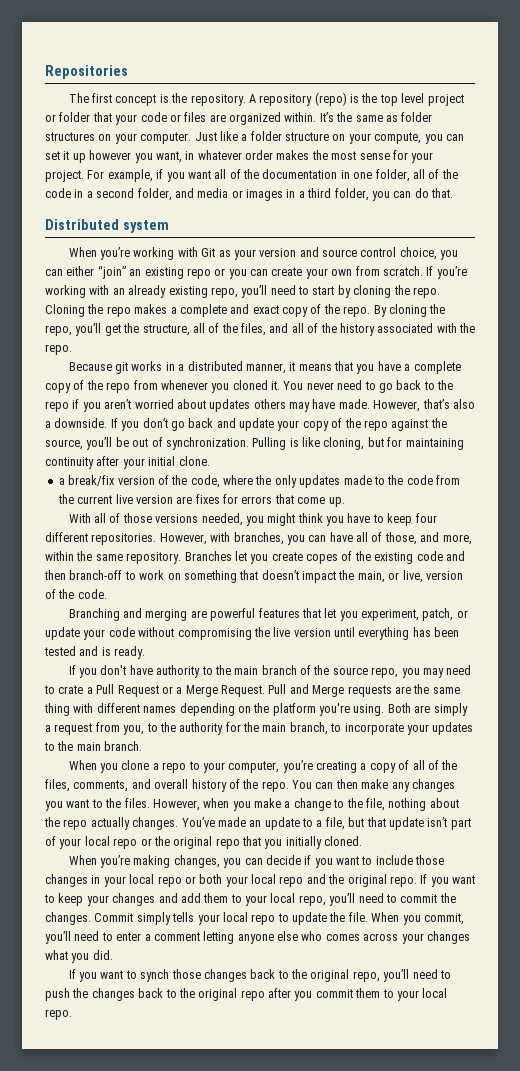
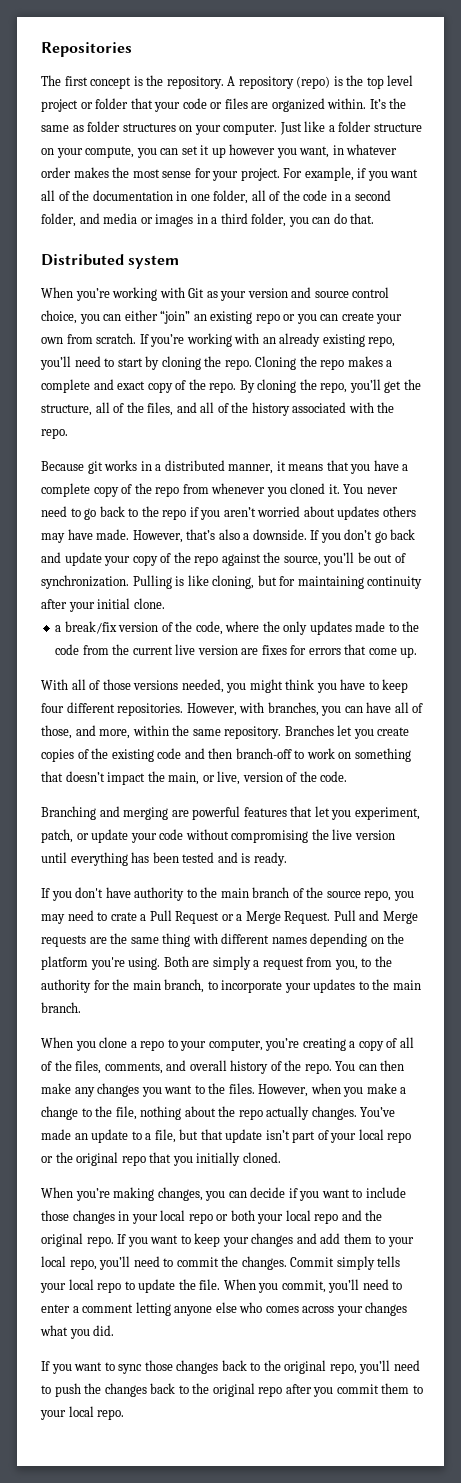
- Branches let you create copes of the existing code and then branch-off to work on something that doesn’t impact the main, or live, version of the code.
+ Branches let you create copies of the existing code and then branch-off to work on something that doesn’t impact the main, or live, version of the code.
- If you want to synch those changes back to the original repo, you’ll need to push the changes back to the original repo after you commit them to your local repo.
+ If you want to sync those changes back to the original repo, you’ll need to push the changes back to the original repo after you commit them to your local repo.

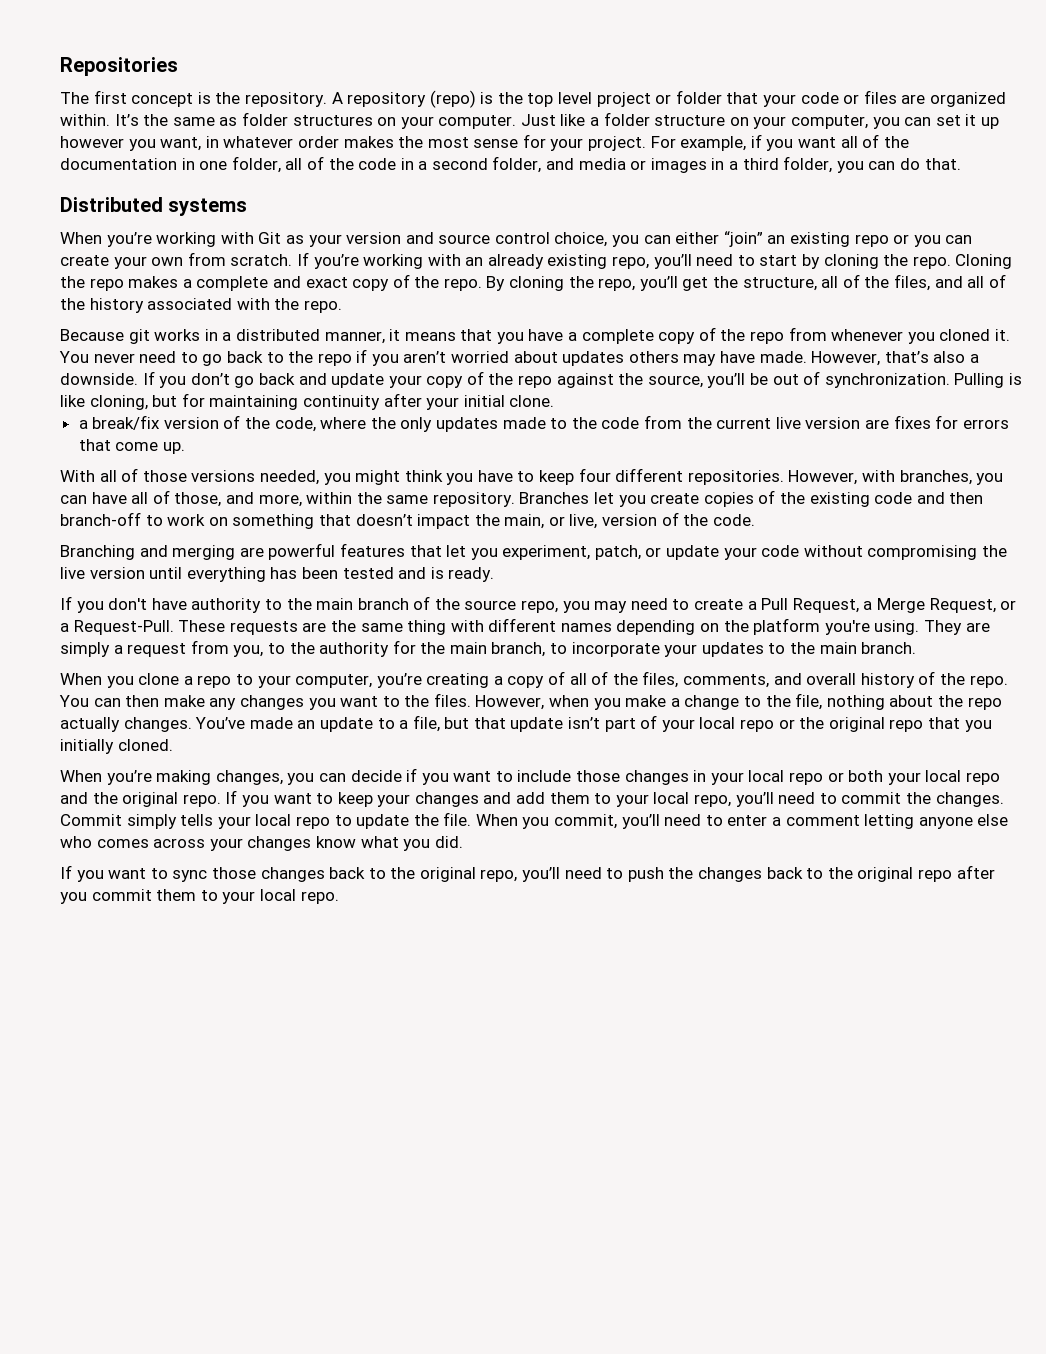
- Just like a folder structure on your compute, you can set it up however you want, in whatever order makes the most sense for your project.
+ Just like a folder structure on your computer, you can set it up however you want, in whatever order makes the most sense for your project.
- Distributed system
+ Distributed systems
- If you don't have authority to the main branch of the source repo, you may need to crate a Pull Request or a Merge Request. Pull and Merge requests are the same thing with different names depending on the platform you're using.
+ If you don't have authority to the main branch of the source repo, you may need to create a Pull Request, a Merge Request, or a Request-Pull. These requests are the same thing with different names depending on the platform you're using.
- Both are simply a request from you, to the authority for the main branch, to incorporate your updates to the main branch.
+ They are simply a request from you, to the authority for the main branch, to incorporate your updates to the main branch.
- When you commit, you’ll need to enter a comment letting anyone else who comes across your changes what you did.
+ When you commit, you’ll need to enter a comment letting anyone else who comes across your changes know what you did.

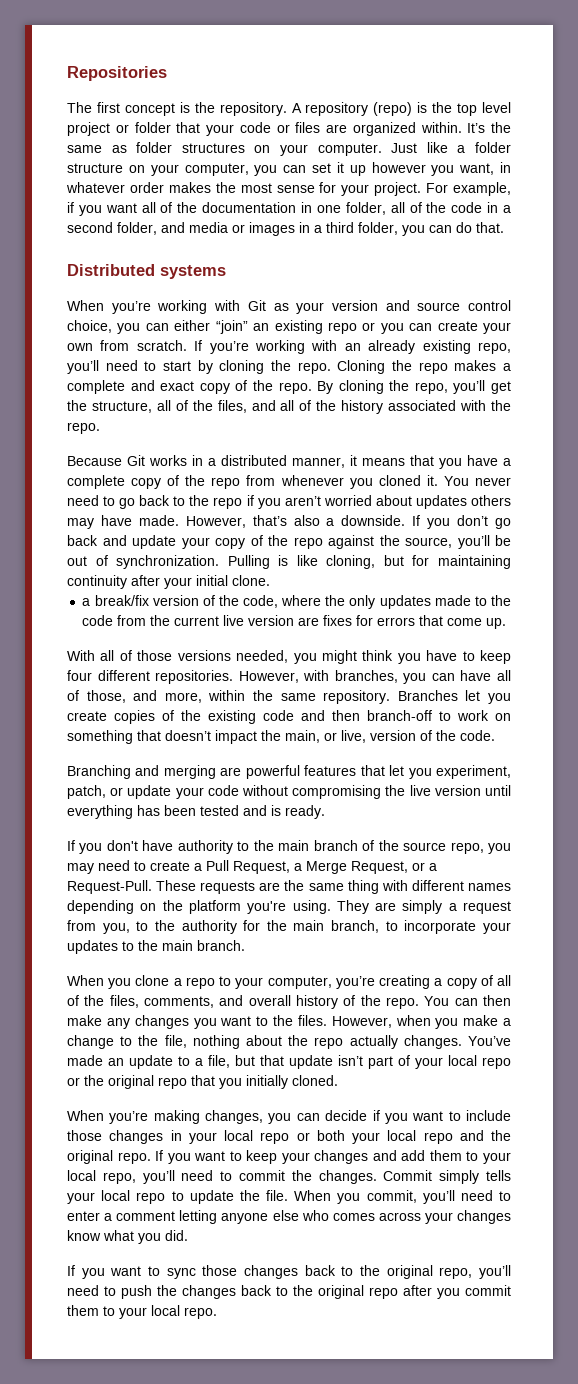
- Because git works in a distributed manner, it means that you have a complete copy of the repo from whenever you cloned it.
+ Because Git works in a distributed manner, it means that you have a complete copy of the repo from whenever you cloned it.

